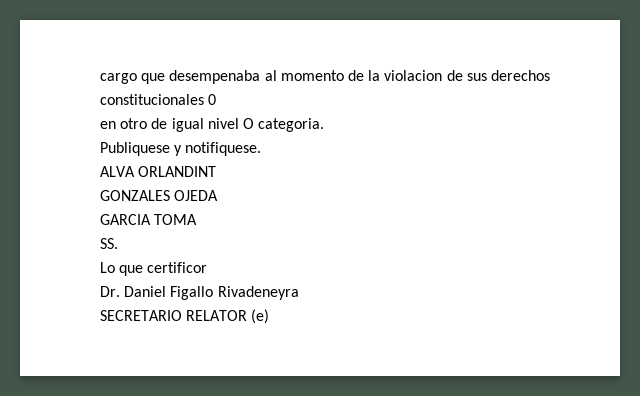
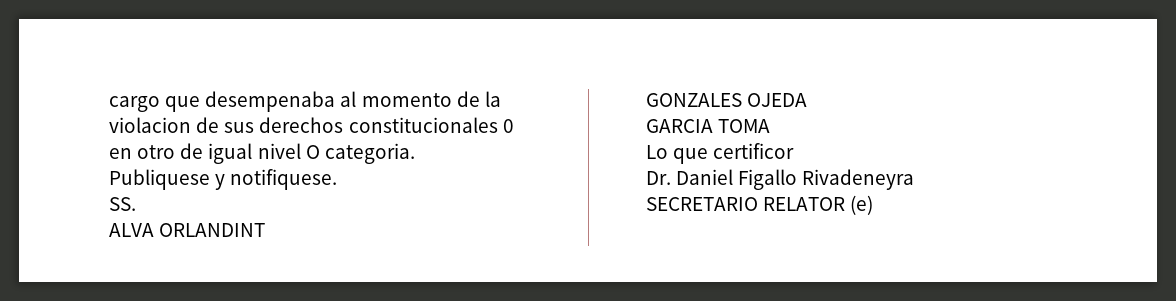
+ SS.
- SS.

